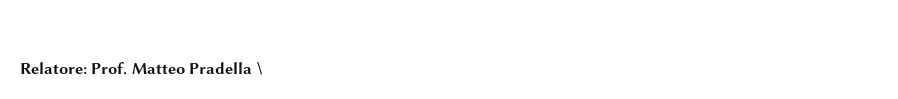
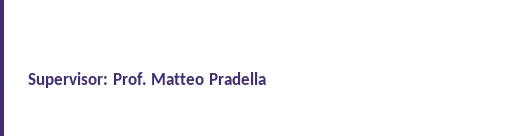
- Relatore: Prof. Matteo Pradella \
+ Supervisor: Prof. Matteo Pradella

